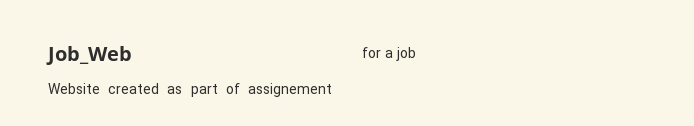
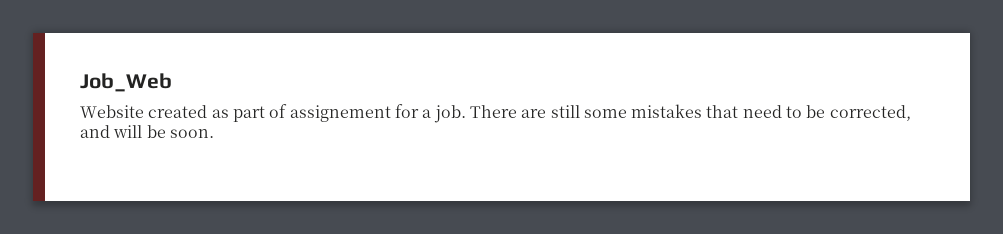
- Website created as part of assignement for a job
+ Website created as part of assignement for a job. There are still some mistakes that need to be corrected, and will be soon.

